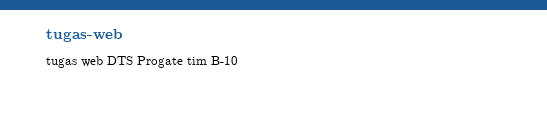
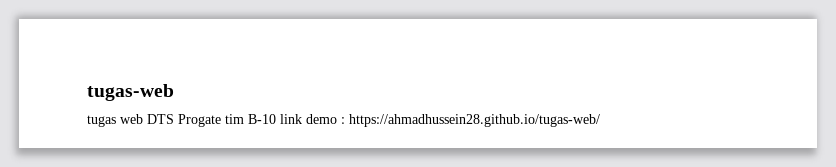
- tugas web DTS Progate tim B-10
+ tugas web DTS Progate tim B-10 link demo : https://ahmadhussein28.github.io/tugas-web/

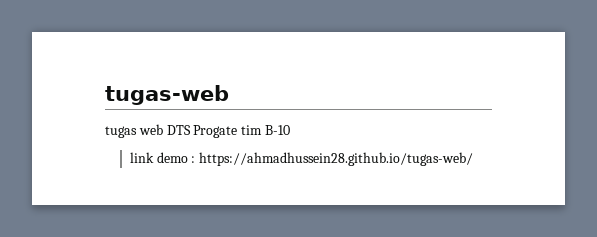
- tugas web DTS Progate tim B-10 link demo : https://ahmadhussein28.github.io/tugas-web/
+ tugas web DTS Progate tim B-10
+ link demo : https://ahmadhussein28.github.io/tugas-web/

